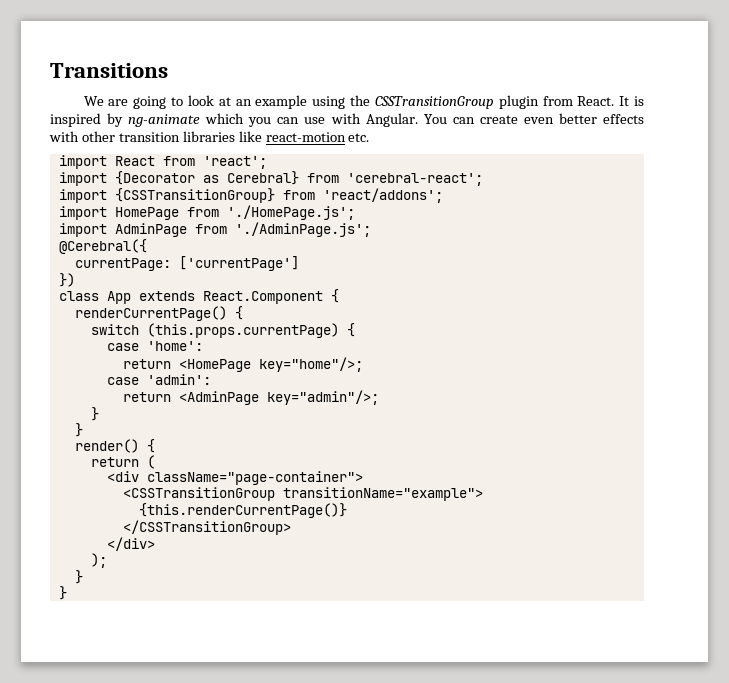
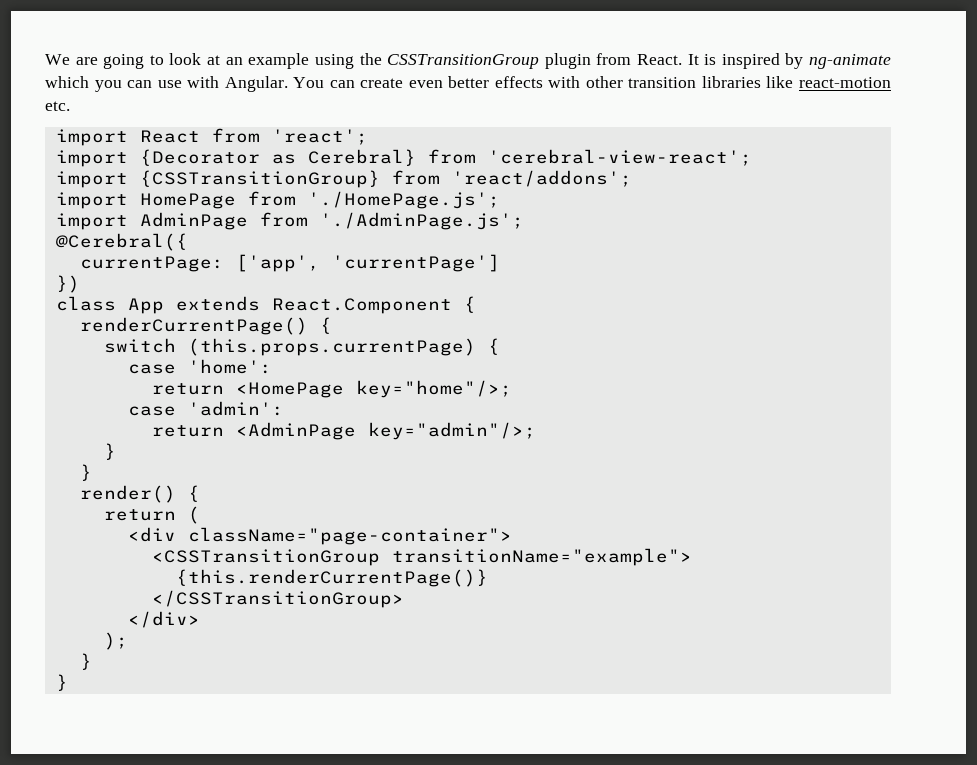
- Transitions
- import {Decorator as Cerebral} from 'cerebral-react';
+ import {Decorator as Cerebral} from 'cerebral-view-react';
- currentPage: ['currentPage']
+ currentPage: ['app', 'currentPage']

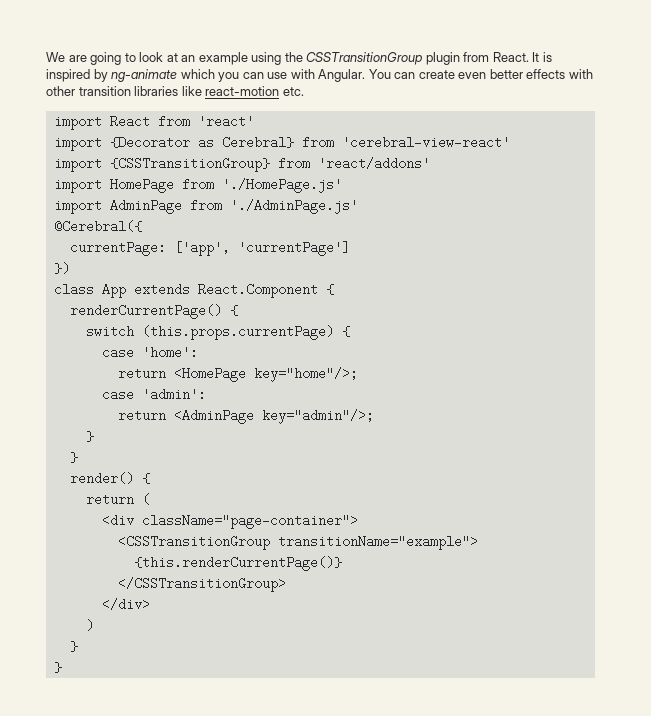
- import React from 'react';
+ import React from 'react'
- import {Decorator as Cerebral} from 'cerebral-view-react';
+ import {Decorator as Cerebral} from 'cerebral-view-react'
- import {CSSTransitionGroup} from 'react/addons';
+ import {CSSTransitionGroup} from 'react/addons'
- import HomePage from './HomePage.js';
+ import HomePage from './HomePage.js'
- import AdminPage from './AdminPage.js';
+ import AdminPage from './AdminPage.js'
- );
+ )

